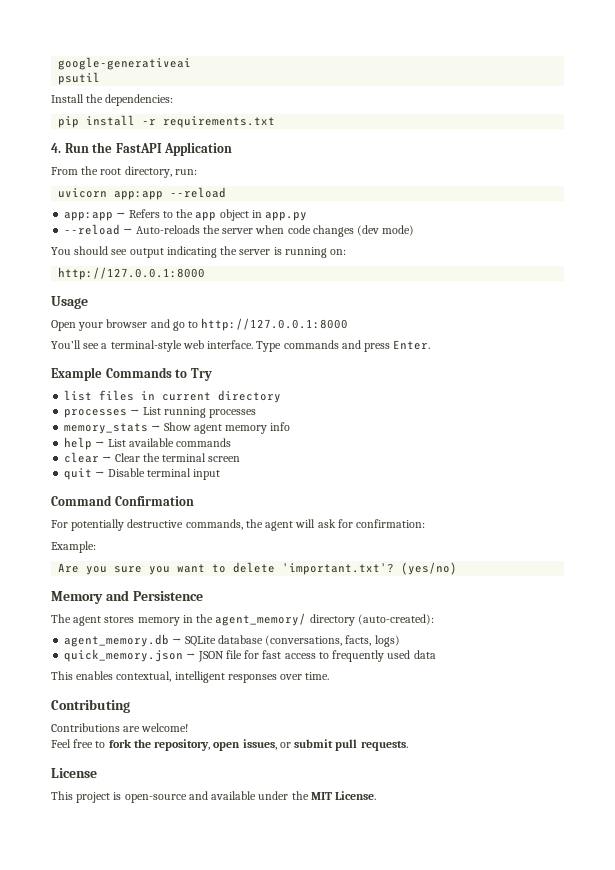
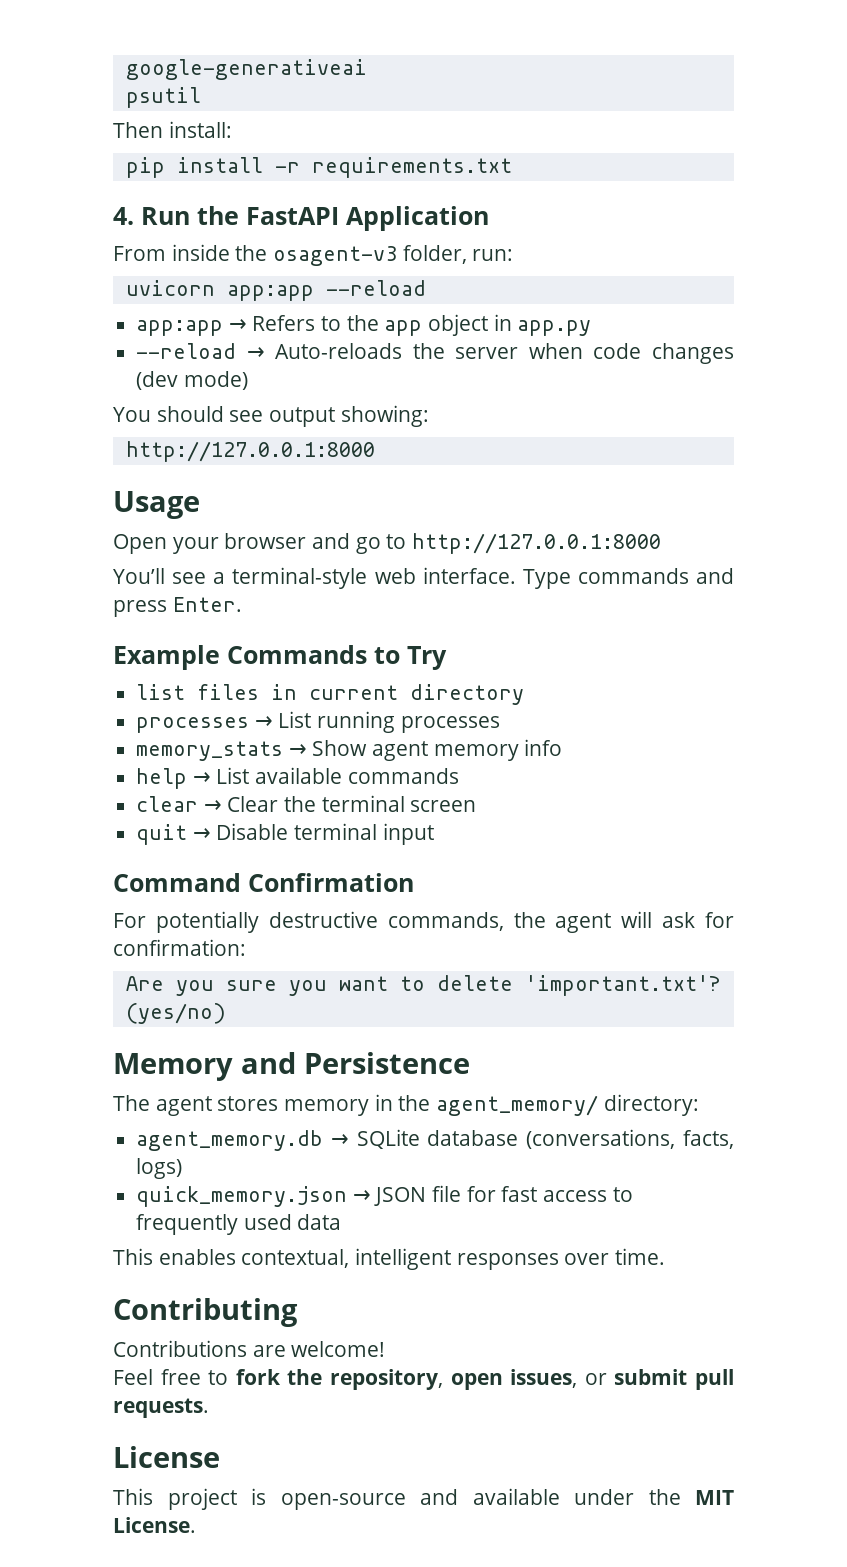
- Install the dependencies:
+ Then install:
- From the root directory, run:
+ From inside the osagent-v3 folder, run:
- You should see output indicating the server is running on:
+ You should see output showing:
- Example:
- The agent stores memory in the agent_memory/ directory (auto-created):
+ The agent stores memory in the agent_memory/ directory:

